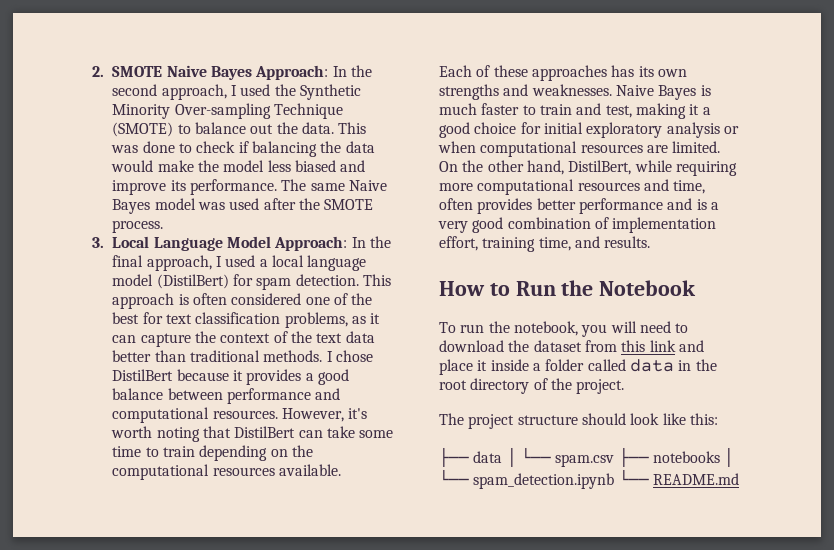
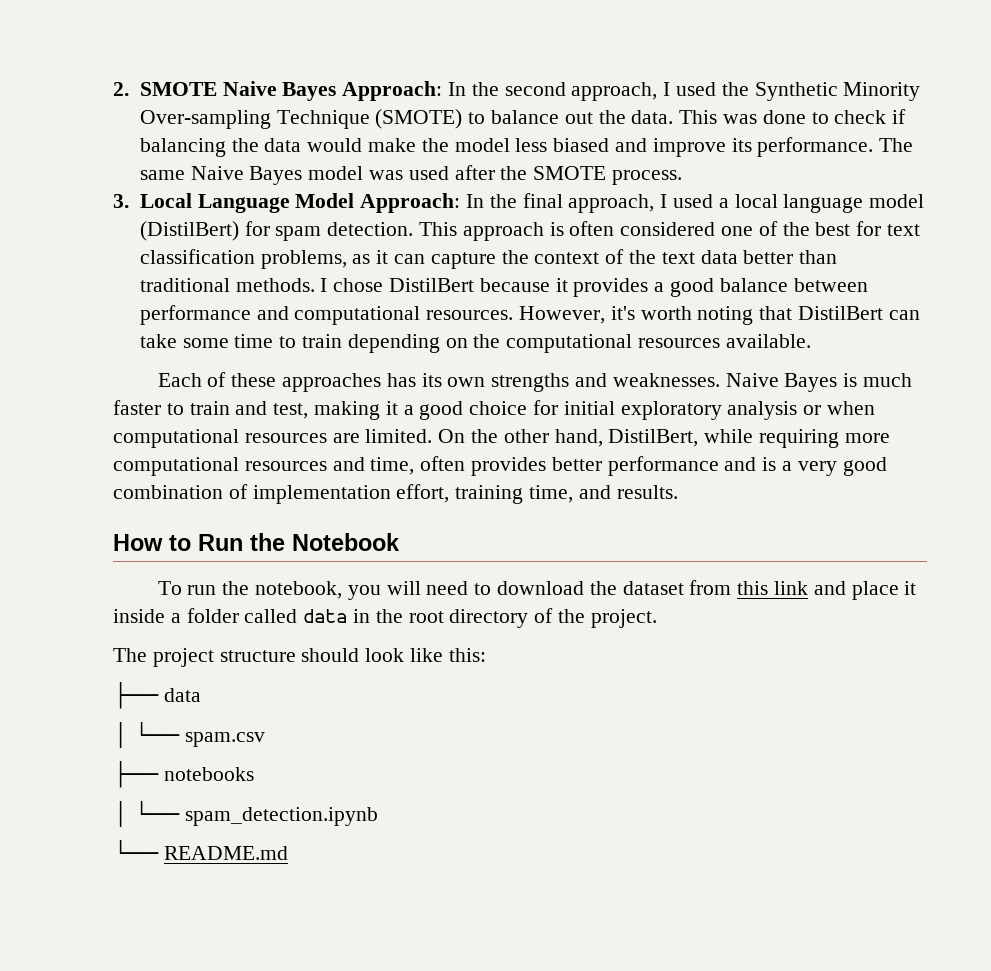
- ├── data │ └── spam.csv ├── notebooks │ └── spam_detection.ipynb └── README.md
+ ├── data
+ │ └── spam.csv
+ ├── notebooks
+ │ └── spam_detection.ipynb
+ └── README.md

